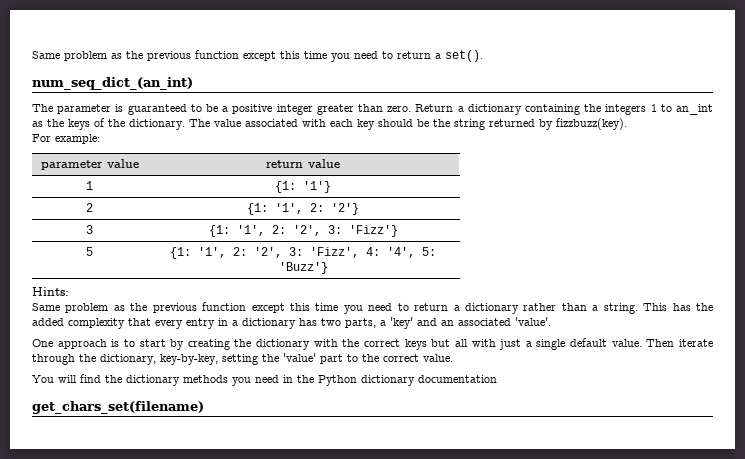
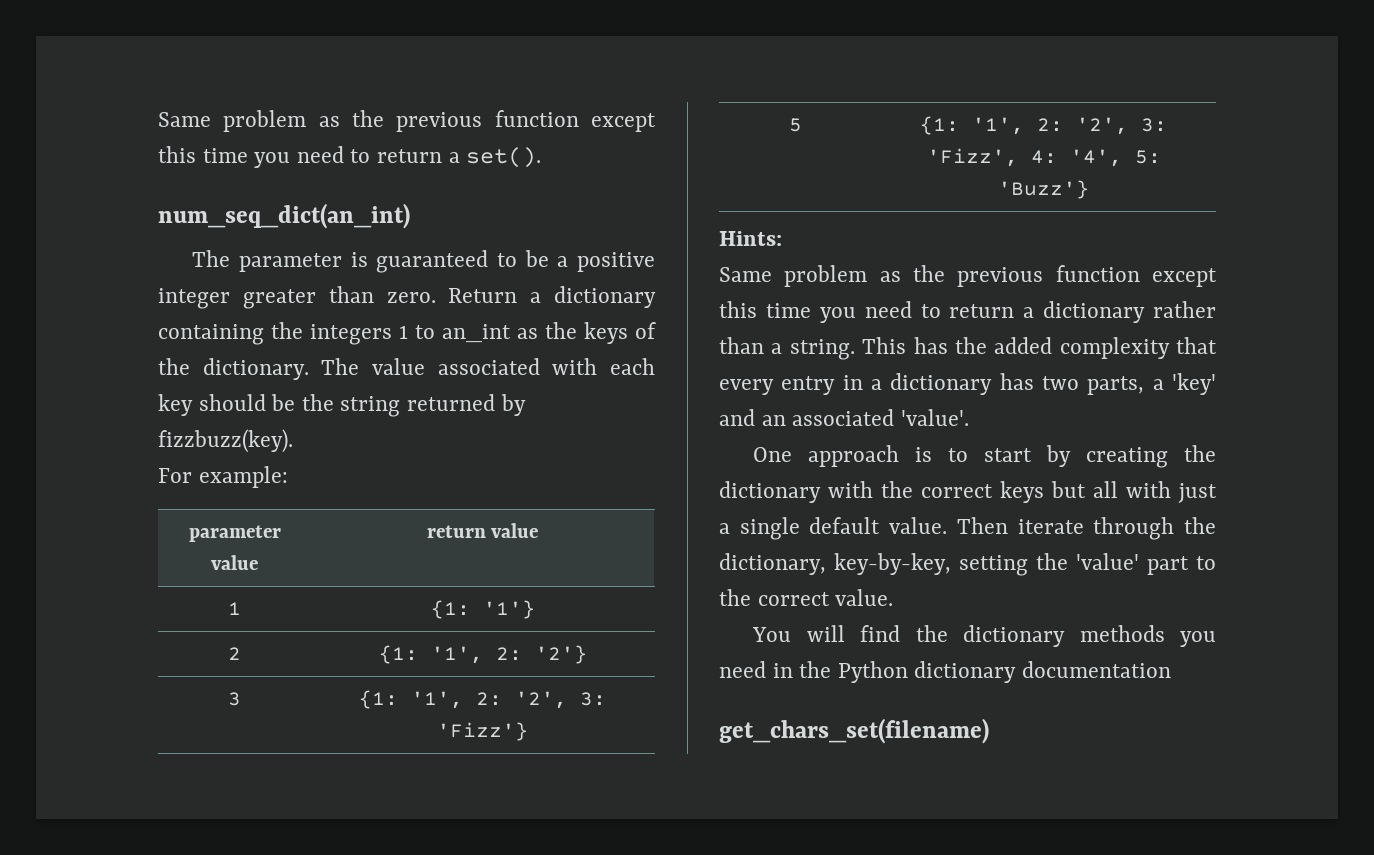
- num_seq_dict_(an_int)
+ num_seq_dict(an_int)

